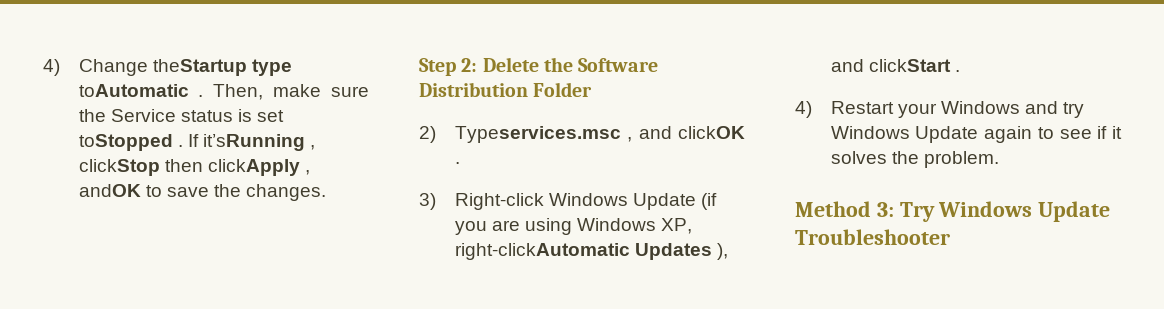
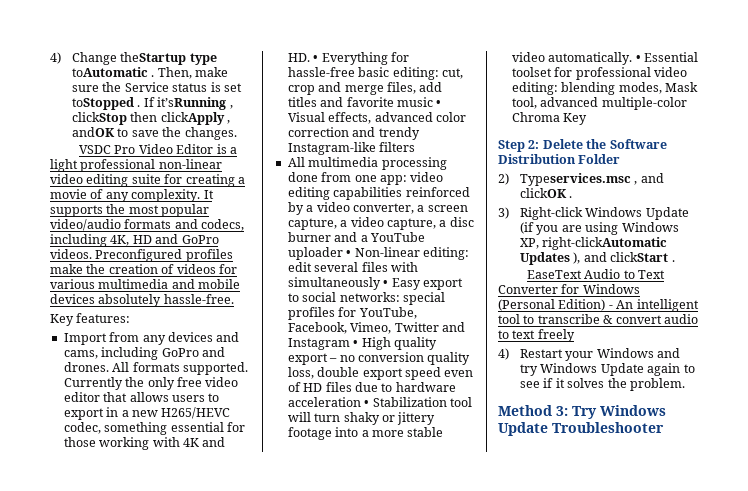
+ VSDC Pro Video Editor is a light professional non-linear video editing suite for creating a movie of any complexity. It supports the most popular video/audio formats and codecs, including 4K, HD and GoPro videos. Preconfigured profiles make the creation of videos for various multimedia and mobile devices absolutely hassle-free.
+ Key features:
+ Import from any devices and cams, including GoPro and drones. All formats supported. Сurrently the only free video editor that allows users to export in a new H265/HEVC codec, something essential for those working with 4K and HD. • Everything for hassle-free basic editing: cut, crop and merge files, add titles and favorite music • Visual effects, advanced color correction and trendy Instagram-like filters
+ All multimedia processing done from one app: video editing capabilities reinforced by a video converter, a screen capture, a video capture, a disc burner and a YouTube uploader • Non-linear editing: edit several files with simultaneously • Easy export to social networks: special profiles for YouTube, Facebook, Vimeo, Twitter and Instagram • High quality export – no conversion quality loss, double export speed even of HD files due to hardware acceleration • Stabilization tool will turn shaky or jittery footage into a more stable video automatically. • Essential toolset for professional video editing: blending modes, Mask tool, advanced multiple-color Chroma Key
+ EaseText Audio to Text Converter for Windows (Personal Edition) - An intelligent tool to transcribe & convert audio to text freely

